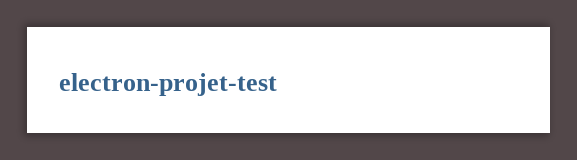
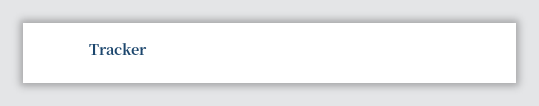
- electron-projet-test
+ Tracker

